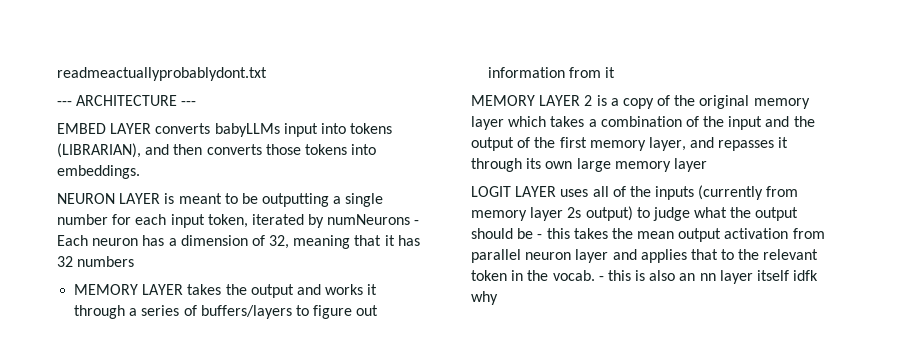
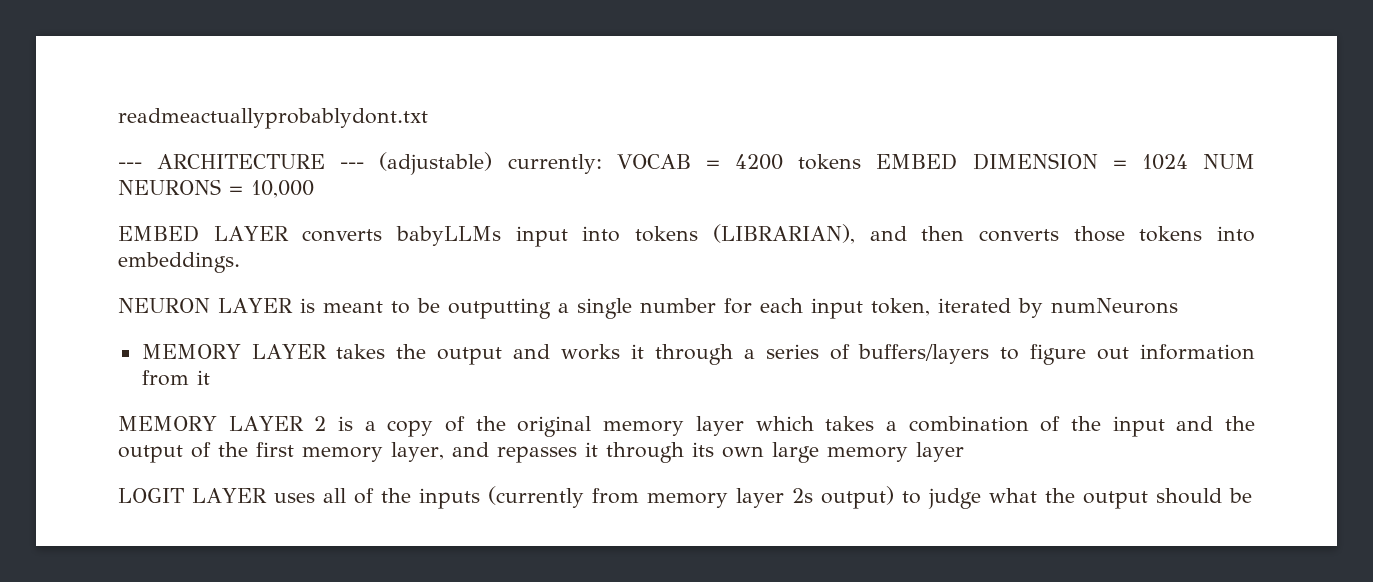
- --- ARCHITECTURE ---
+ --- ARCHITECTURE --- (adjustable) currently: VOCAB = 4200 tokens EMBED DIMENSION = 1024 NUM NEURONS = 10,000
- NEURON LAYER is meant to be outputting a single number for each input token, iterated by numNeurons - Each neuron has a dimension of 32, meaning that it has 32 numbers
+ NEURON LAYER is meant to be outputting a single number for each input token, iterated by numNeurons
- LOGIT LAYER uses all of the inputs (currently from memory layer 2s output) to judge what the output should be - this takes the mean output activation from parallel neuron layer and applies that to the relevant token in the vocab. - this is also an nn layer itself idfk why
+ LOGIT LAYER uses all of the inputs (currently from memory layer 2s output) to judge what the output should be

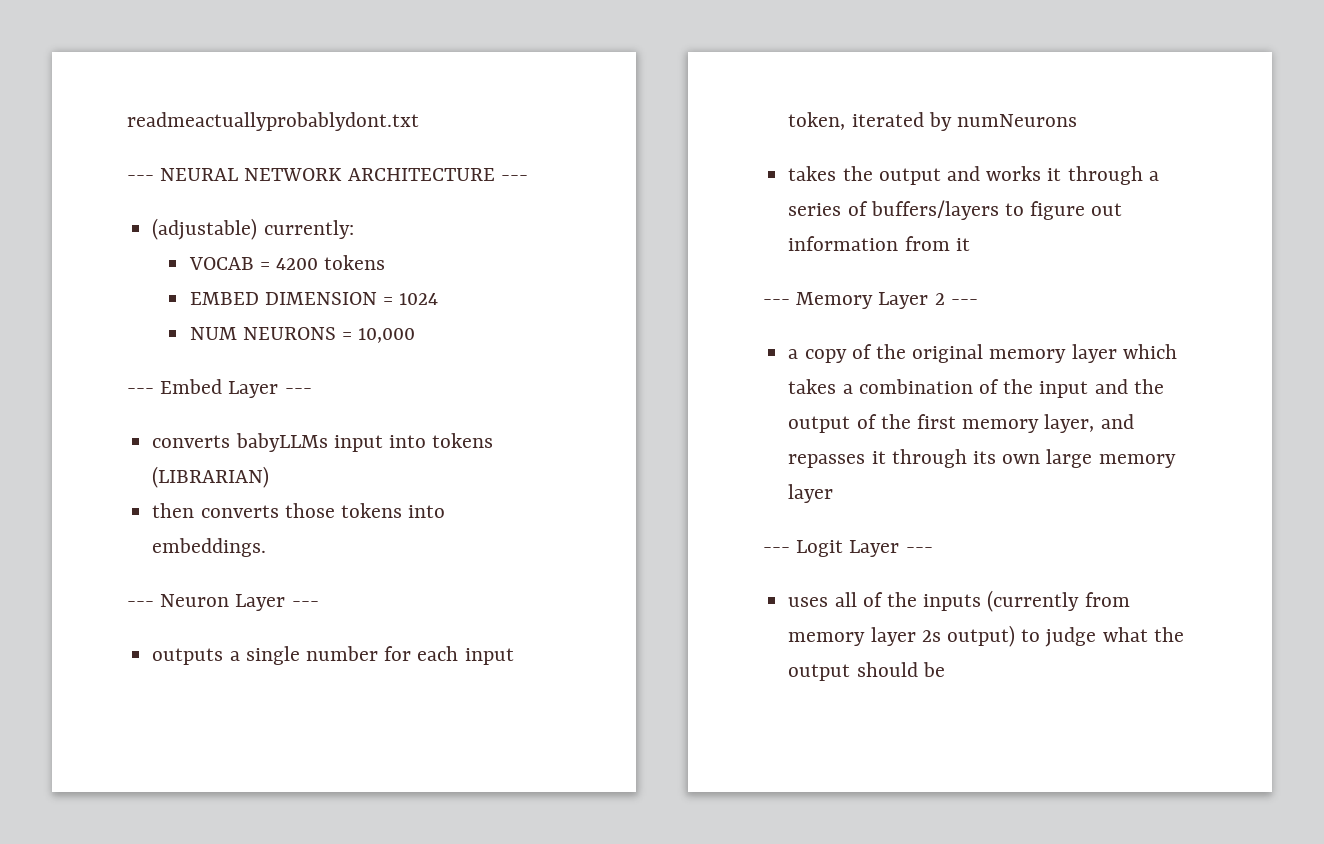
- --- ARCHITECTURE --- (adjustable) currently: VOCAB = 4200 tokens EMBED DIMENSION = 1024 NUM NEURONS = 10,000
+ --- NEURAL NETWORK ARCHITECTURE ---
+ (adjustable) currently:
+ VOCAB = 4200 tokens
+ EMBED DIMENSION = 1024
+ NUM NEURONS = 10,000
- EMBED LAYER converts babyLLMs input into tokens (LIBRARIAN), and then converts those tokens into embeddings.
+ --- Embed Layer ---
+ converts babyLLMs input into tokens (LIBRARIAN)
+ then converts those tokens into embeddings.
- NEURON LAYER is meant to be outputting a single number for each input token, iterated by numNeurons
+ --- Neuron Layer ---
+ outputs a single number for each input token, iterated by numNeurons
- MEMORY LAYER takes the output and works it through a series of buffers/layers to figure out information from it
+ takes the output and works it through a series of buffers/layers to figure out information from it
- MEMORY LAYER 2 is a copy of the original memory layer which takes a combination of the input and the output of the first memory layer, and repasses it through its own large memory layer
+ --- Memory Layer 2 ---
+ a copy of the original memory layer which takes a combination of the input and the output of the first memory layer, and repasses it through its own large memory layer
- LOGIT LAYER uses all of the inputs (currently from memory layer 2s output) to judge what the output should be
+ --- Logit Layer ---
+ uses all of the inputs (currently from memory layer 2s output) to judge what the output should be

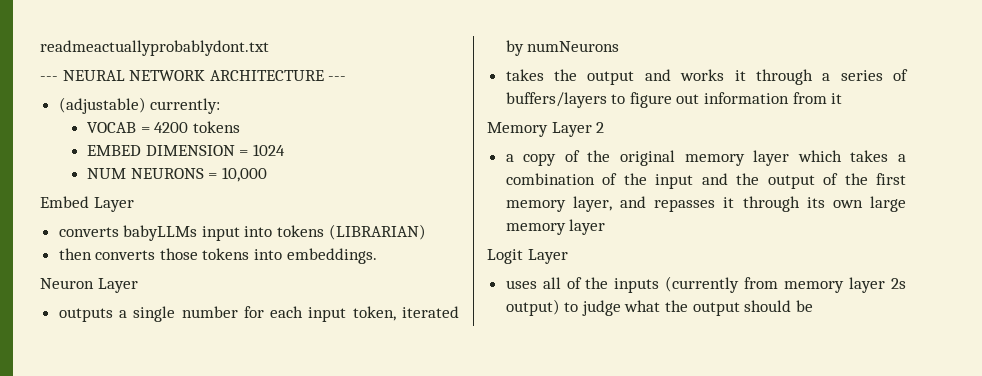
- --- Embed Layer ---
+ Embed Layer
- --- Neuron Layer ---
+ Neuron Layer
- --- Memory Layer 2 ---
+ Memory Layer 2
- --- Logit Layer ---
+ Logit Layer

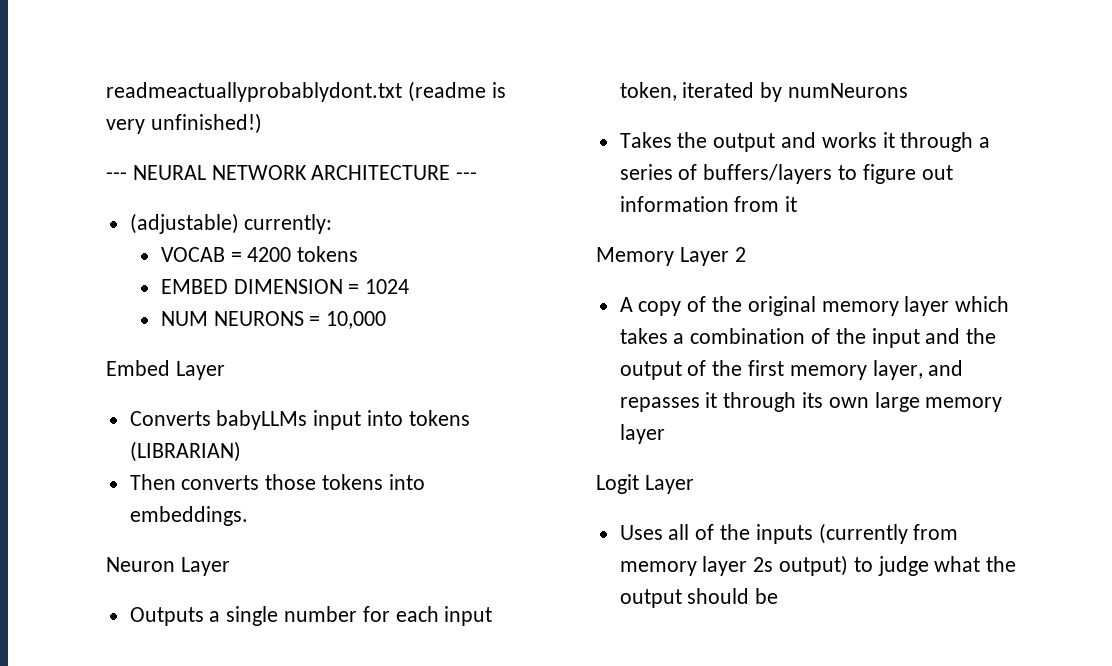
- readmeactuallyprobablydont.txt
+ readmeactuallyprobablydont.txt (readme is very unfinished!)
- converts babyLLMs input into tokens (LIBRARIAN)
+ Converts babyLLMs input into tokens (LIBRARIAN)
- then converts those tokens into embeddings.
+ Then converts those tokens into embeddings.
- outputs a single number for each input token, iterated by numNeurons
+ Outputs a single number for each input token, iterated by numNeurons
- takes the output and works it through a series of buffers/layers to figure out information from it
+ Takes the output and works it through a series of buffers/layers to figure out information from it
- a copy of the original memory layer which takes a combination of the input and the output of the first memory layer, and repasses it through its own large memory layer
+ A copy of the original memory layer which takes a combination of the input and the output of the first memory layer, and repasses it through its own large memory layer
- uses all of the inputs (currently from memory layer 2s output) to judge what the output should be
+ Uses all of the inputs (currently from memory layer 2s output) to judge what the output should be

